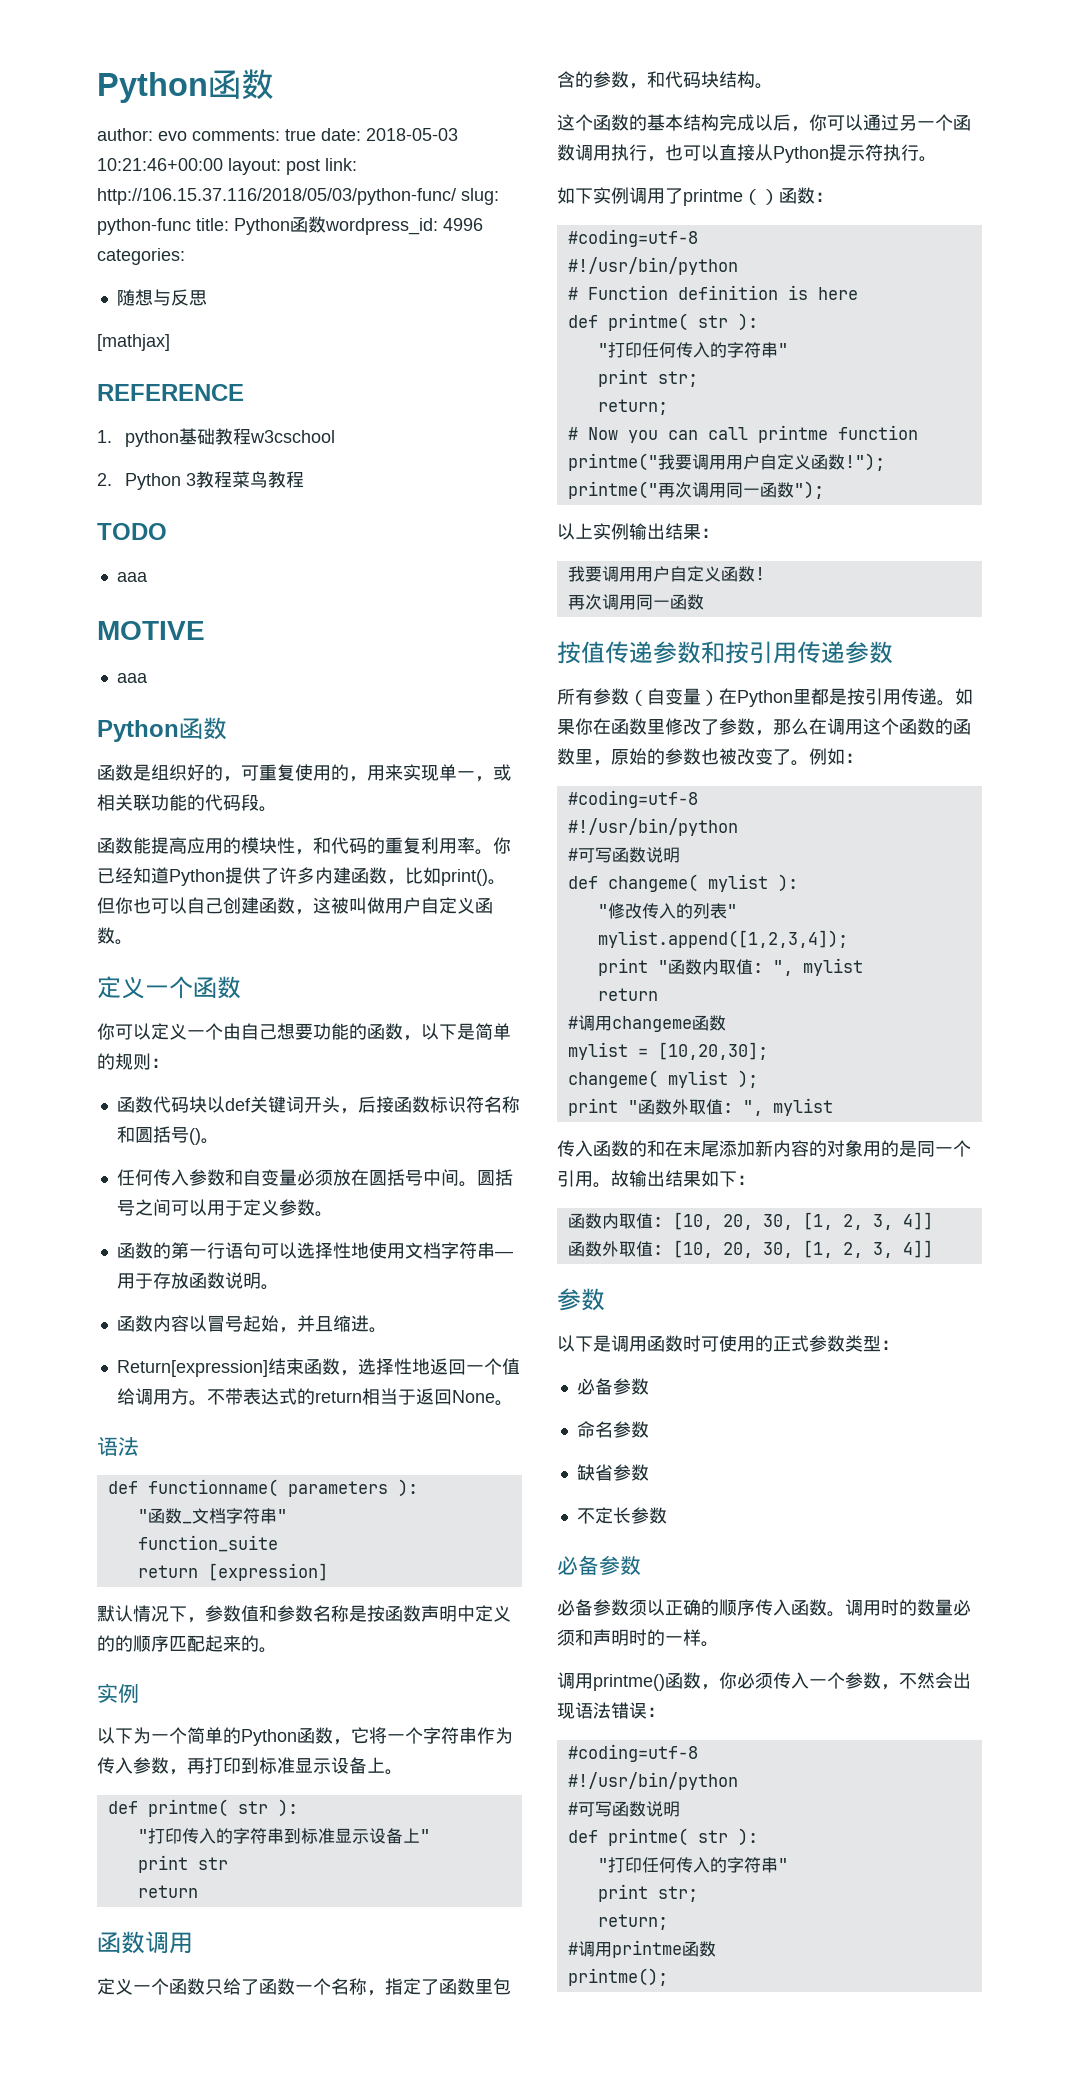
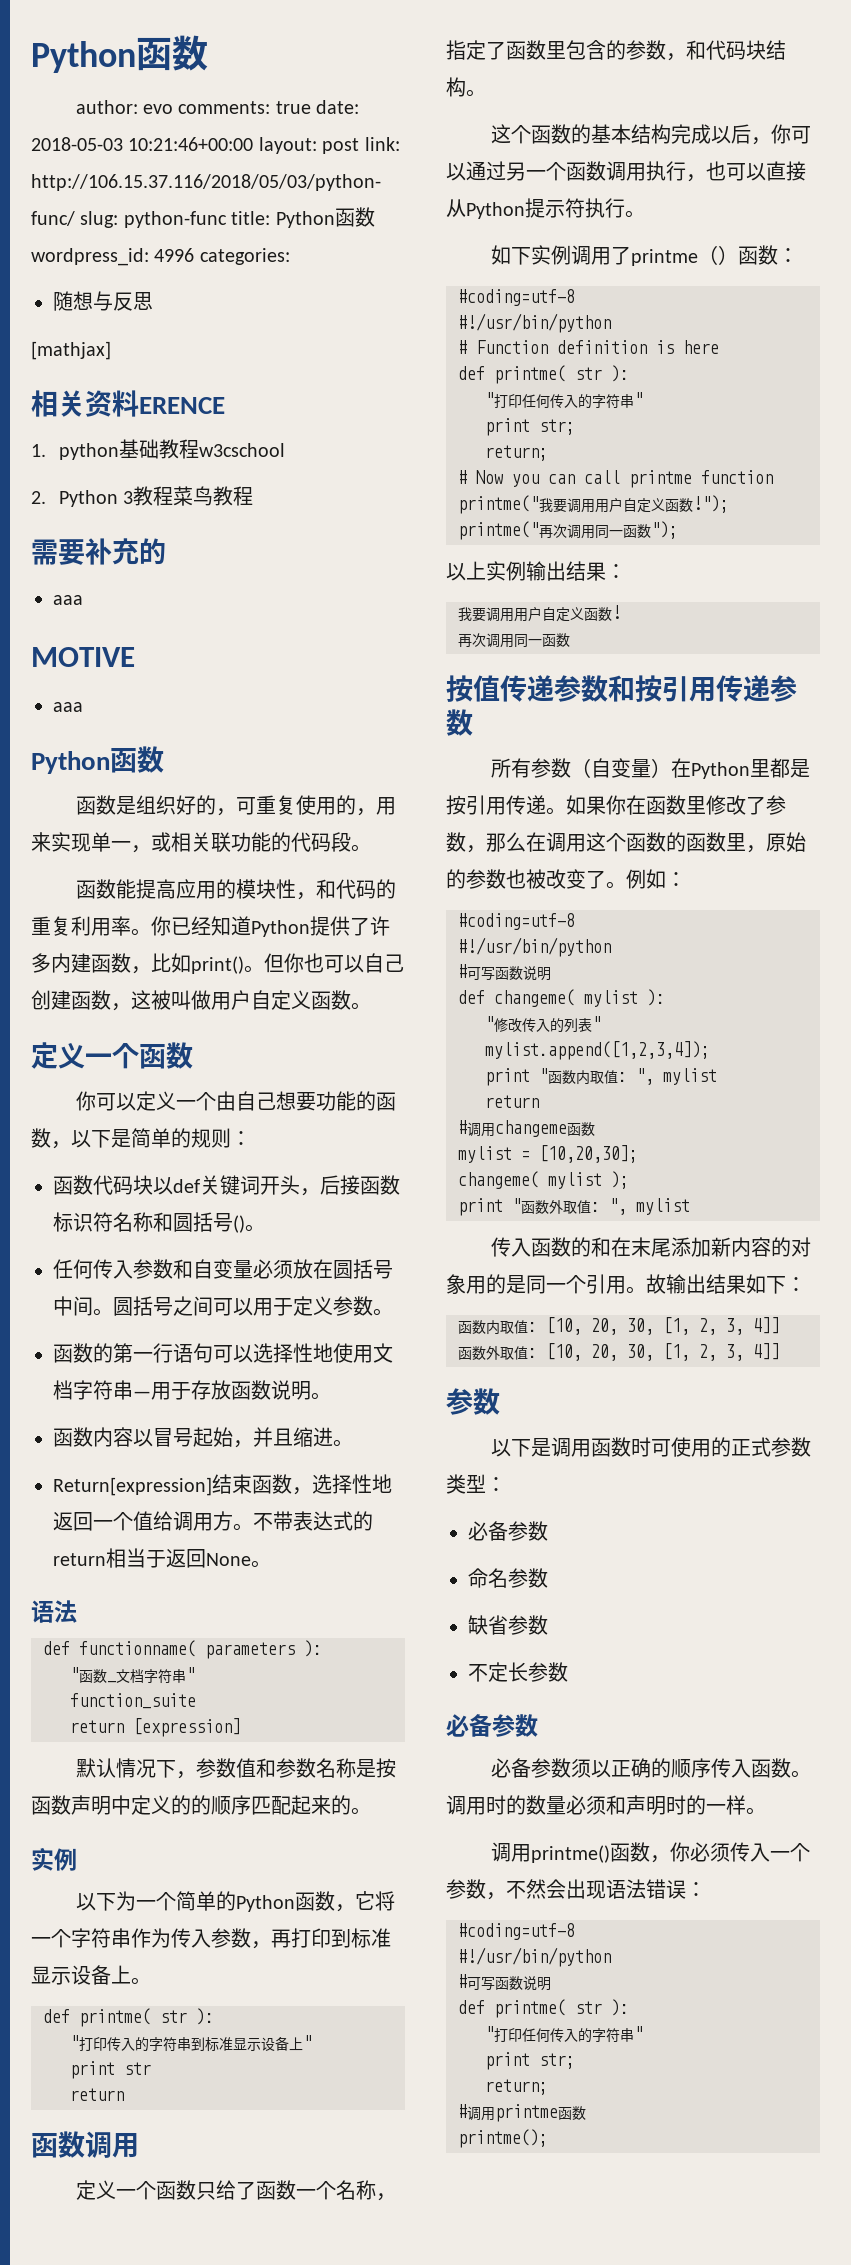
- REFERENCE
+ 相关资料ERENCE
- TODO
+ 需要补充的

